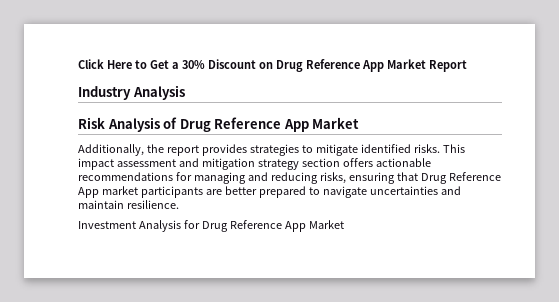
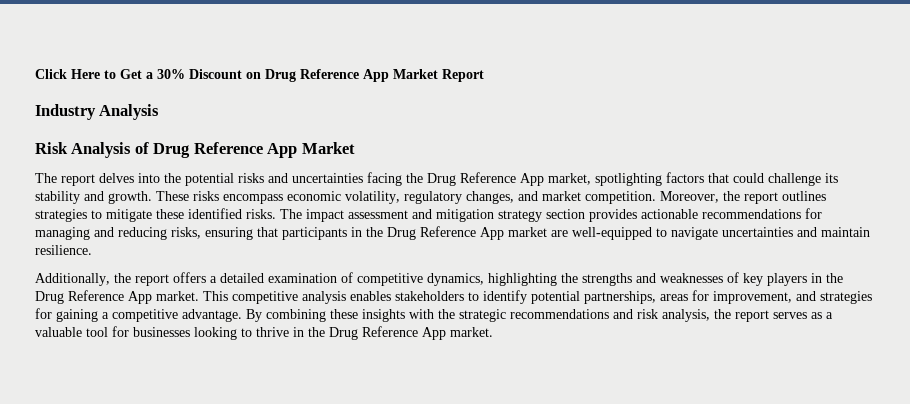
- Additionally, the report provides strategies to mitigate identified risks.
+ The report delves into the potential risks and uncertainties facing the Drug Reference App market, spotlighting factors that could challenge its stability and growth. These risks encompass economic volatility, regulatory changes, and market competition. Moreover, the report outlines strategies to mitigate these identified risks.
- This impact assessment and mitigation strategy section offers actionable recommendations for managing and reducing risks, ensuring that Drug Reference App market participants are better prepared to navigate uncertainties and maintain resilience.
+ The impact assessment and mitigation strategy section provides actionable recommendations for managing and reducing risks, ensuring that participants in the Drug Reference App market are well-equipped to navigate uncertainties and maintain resilience.
- Investment Analysis for Drug Reference App Market
+ Additionally, the report offers a detailed examination of competitive dynamics, highlighting the strengths and weaknesses of key players in the Drug Reference App market. This competitive analysis enables stakeholders to identify potential partnerships, areas for improvement, and strategies for gaining a competitive advantage. By combining these insights with the strategic recommendations and risk analysis, the report serves as a valuable tool for businesses looking to thrive in the Drug Reference App market.

